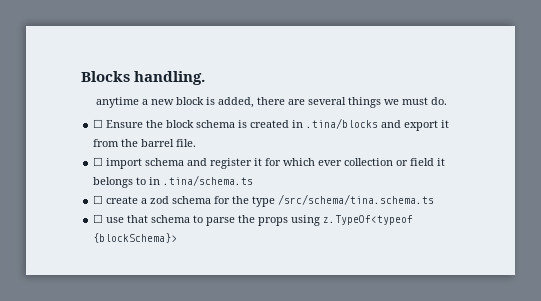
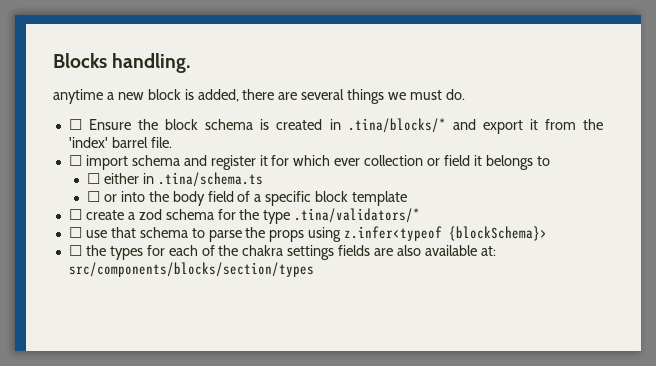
- ☐ Ensure the block schema is created in .tina/blocks and export it from the barrel file.
+ ☐ Ensure the block schema is created in .tina/blocks/* and export it from the 'index' barrel file.
- ☐ import schema and register it for which ever collection or field it belongs to in .tina/schema.ts
+ ☐ import schema and register it for which ever collection or field it belongs to
+ ☐ either in .tina/schema.ts
+ ☐ or into the body field of a specific block template
- ☐ create a zod schema for the type /src/schema/tina.schema.ts
+ ☐ create a zod schema for the type .tina/validators/*
- ☐ use that schema to parse the props using z.TypeOf<typeof {blockSchema}>
+ ☐ use that schema to parse the props using z.infer<typeof {blockSchema}>
+ ☐ the types for each of the chakra settings fields are also available at: src/components/blocks/section/types

